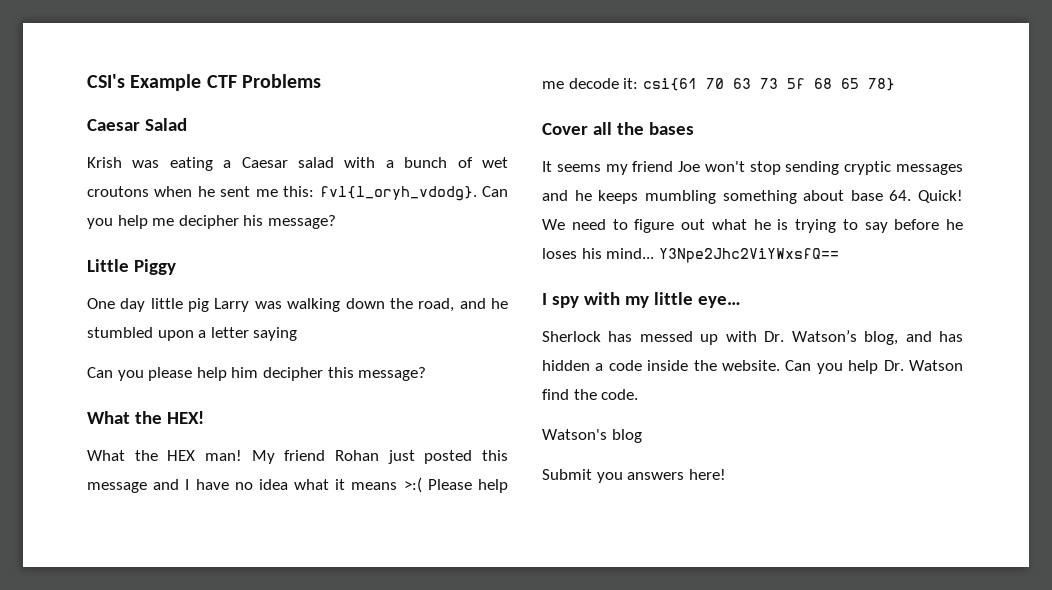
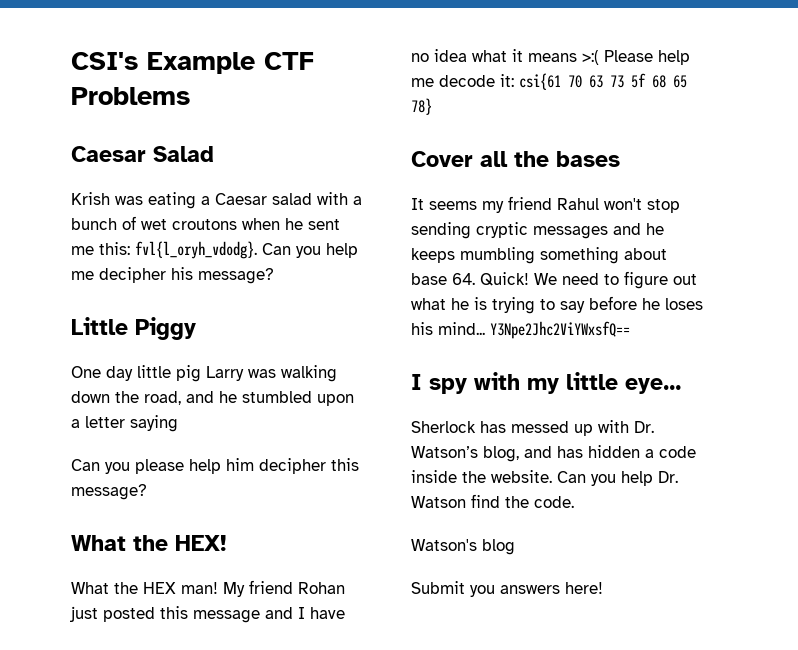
- It seems my friend Joe won't stop sending cryptic messages and he keeps mumbling something about base 64. Quick!
+ It seems my friend Rahul won't stop sending cryptic messages and he keeps mumbling something about base 64. Quick!

